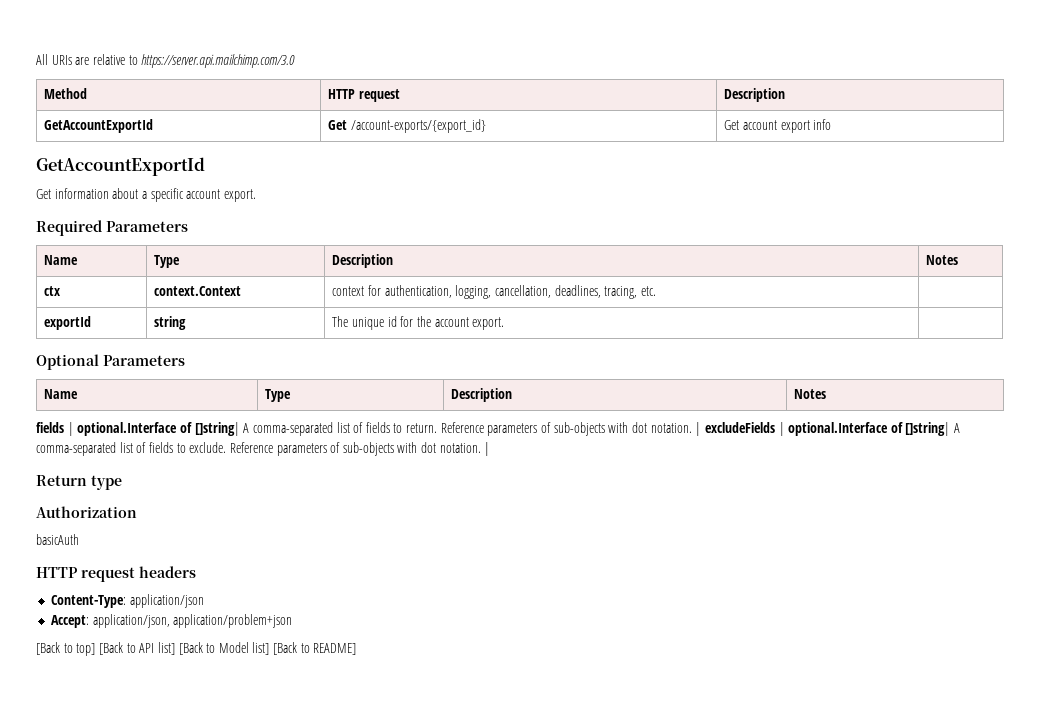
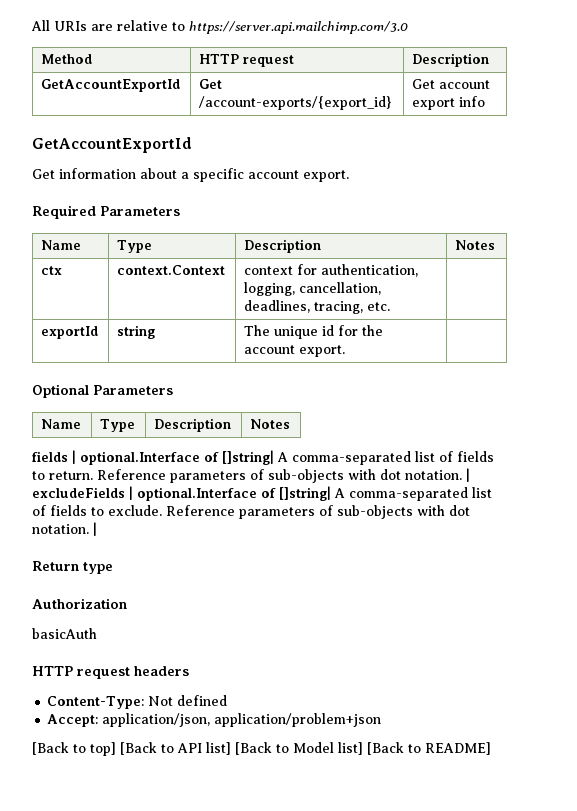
- Content-Type: application/json
+ Content-Type: Not defined

